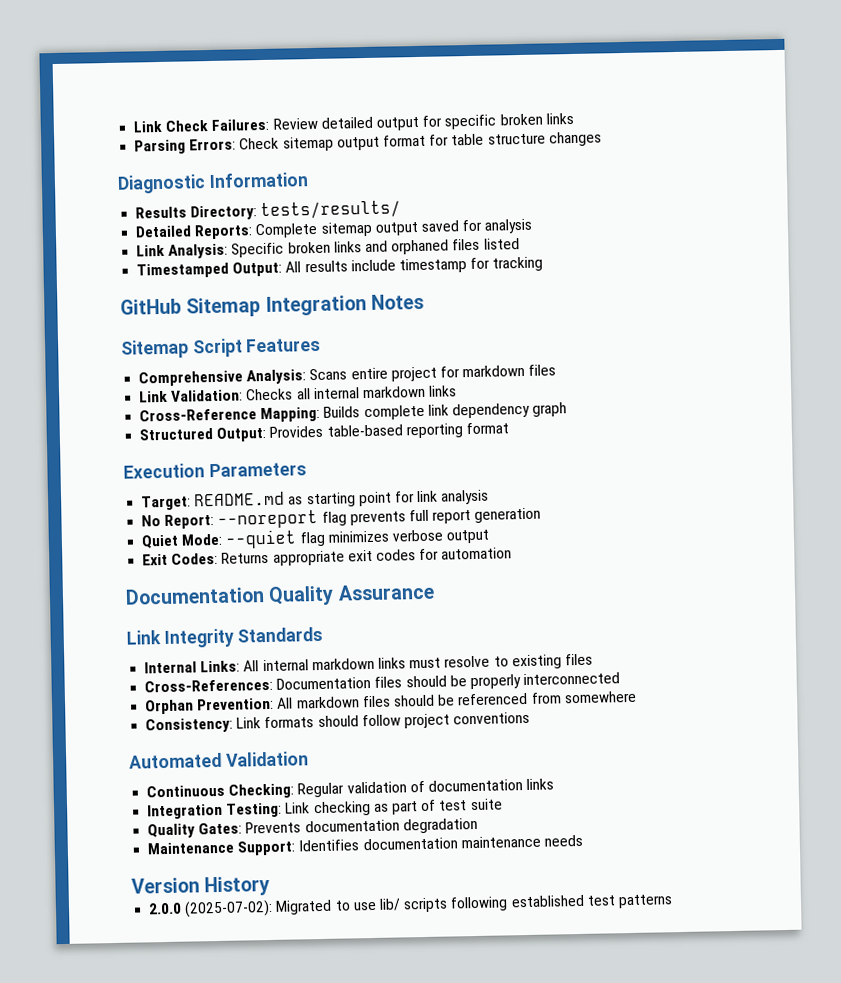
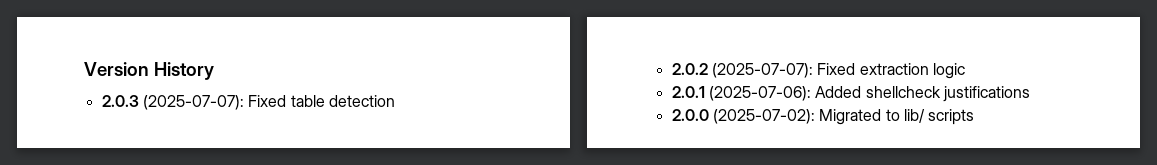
- Link Check Failures: Review detailed output for specific broken links
- Parsing Errors: Check sitemap output format for table structure changes
- Diagnostic Information
- Results Directory: tests/results/
- Detailed Reports: Complete sitemap output saved for analysis
- Link Analysis: Specific broken links and orphaned files listed
- Timestamped Output: All results include timestamp for tracking
- GitHub Sitemap Integration Notes
- Sitemap Script Features
- Comprehensive Analysis: Scans entire project for markdown files
- Link Validation: Checks all internal markdown links
- Cross-Reference Mapping: Builds complete link dependency graph
- Structured Output: Provides table-based reporting format
- Execution Parameters
- Target: README.md as starting point for link analysis
- No Report: --noreport flag prevents full report generation
- Quiet Mode: --quiet flag minimizes verbose output
- Exit Codes: Returns appropriate exit codes for automation
- Documentation Quality Assurance
- Link Integrity Standards
- Internal Links: All internal markdown links must resolve to existing files
- Cross-References: Documentation files should be properly interconnected
- Orphan Prevention: All markdown files should be referenced from somewhere
- Consistency: Link formats should follow project conventions
- Automated Validation
- Continuous Checking: Regular validation of documentation links
- Integration Testing: Link checking as part of test suite
- Quality Gates: Prevents documentation degradation
- Maintenance Support: Identifies documentation maintenance needs
  Version History
+ 2.0.3 (2025-07-07): Fixed table detection
+ 2.0.2 (2025-07-07): Fixed extraction logic
+ 2.0.1 (2025-07-06): Added shellcheck justifications
- 2.0.0 (2025-07-02): Migrated to use lib/ scripts following established test patterns
+ 2.0.0 (2025-07-02): Migrated to lib/ scripts

